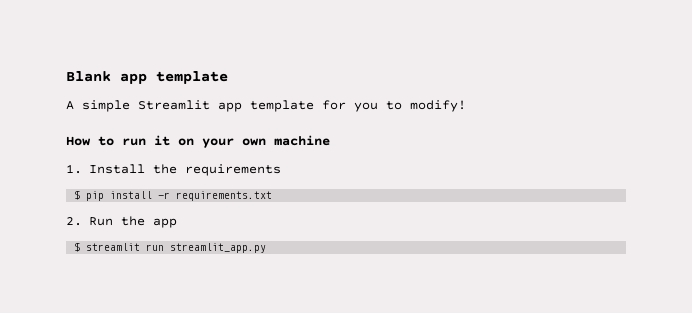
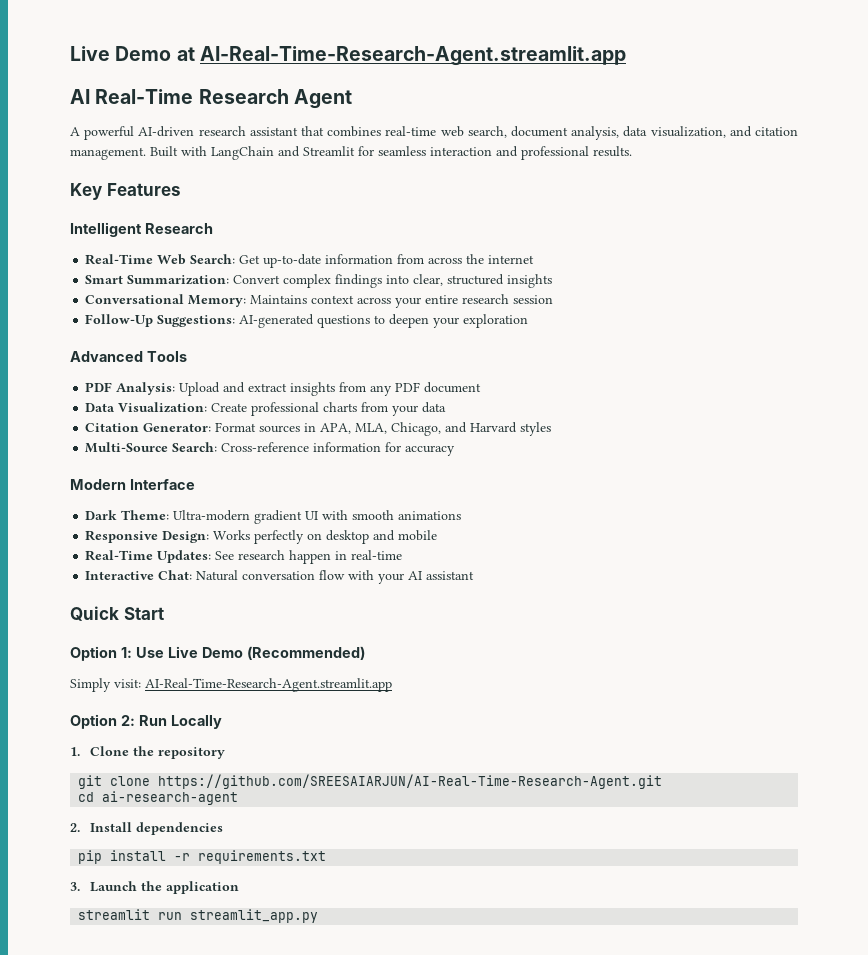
- Blank app template
- A simple Streamlit app template for you to modify!
- How to run it on your own machine
- 1. Install the requirements
- $ pip install -r requirements.txt
+ Live Demo at AI-Real-Time-Research-Agent.streamlit.app
+ AI Real-Time Research Agent
+ A powerful AI-driven research assistant that combines real-time web search, document analysis, data visualization, and citation management. Built with LangChain and Streamlit for seamless interaction and professional results.
+ Key Features
+ Intelligent Research
+ Real-Time Web Search: Get up-to-date information from across the internet
+ Smart Summarization: Convert complex findings into clear, structured insights
+ Conversational Memory: Maintains context across your entire research session
+ Follow-Up Suggestions: AI-generated questions to deepen your exploration
+ Advanced Tools
+ PDF Analysis: Upload and extract insights from any PDF document
+ Data Visualization: Create professional charts from your data
+ Citation Generator: Format sources in APA, MLA, Chicago, and Harvard styles
+ Multi-Source Search: Cross-reference information for accuracy
+ Modern Interface
+ Dark Theme: Ultra-modern gradient UI with smooth animations
+ Responsive Design: Works perfectly on desktop and mobile
+ Real-Time Updates: See research happen in real-time
+ Interactive Chat: Natural conversation flow with your AI assistant
+ Quick Start
+ Option 1: Use Live Demo (Recommended)
+ Simply visit: AI-Real-Time-Research-Agent.streamlit.app
+ Option 2: Run Locally
+ 1. Clone the repository
+ git clone https://github.com/SREESAIARJUN/AI-Real-Time-Research-Agent.git
+ cd ai-research-agent
+ 2. Install dependencies
+ pip install -r requirements.txt
- 2. Run the app
- $ streamlit run streamlit_app.py
+ 3. Launch the application
+ streamlit run streamlit_app.py

